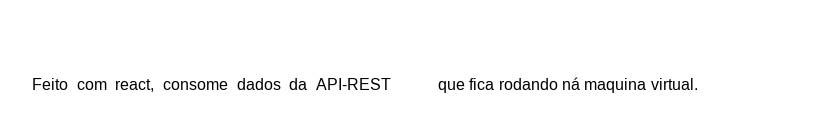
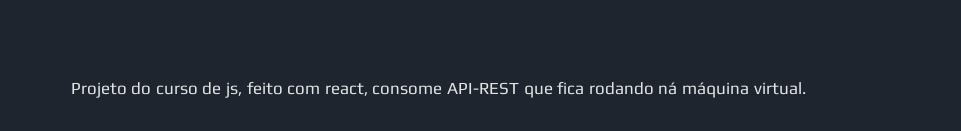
- Feito com react, consome dados da API-REST que fica rodando ná maquina virtual.
+ Projeto do curso de js, feito com react, consome API-REST que fica rodando ná máquina virtual.

